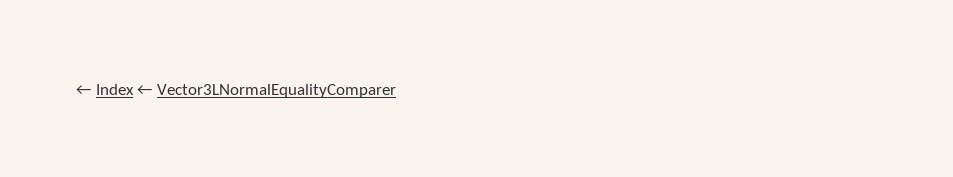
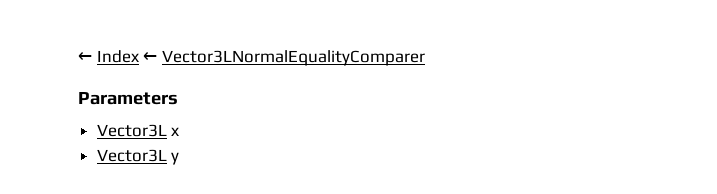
+ Parameters
+ Vector3L x
+ Vector3L y

